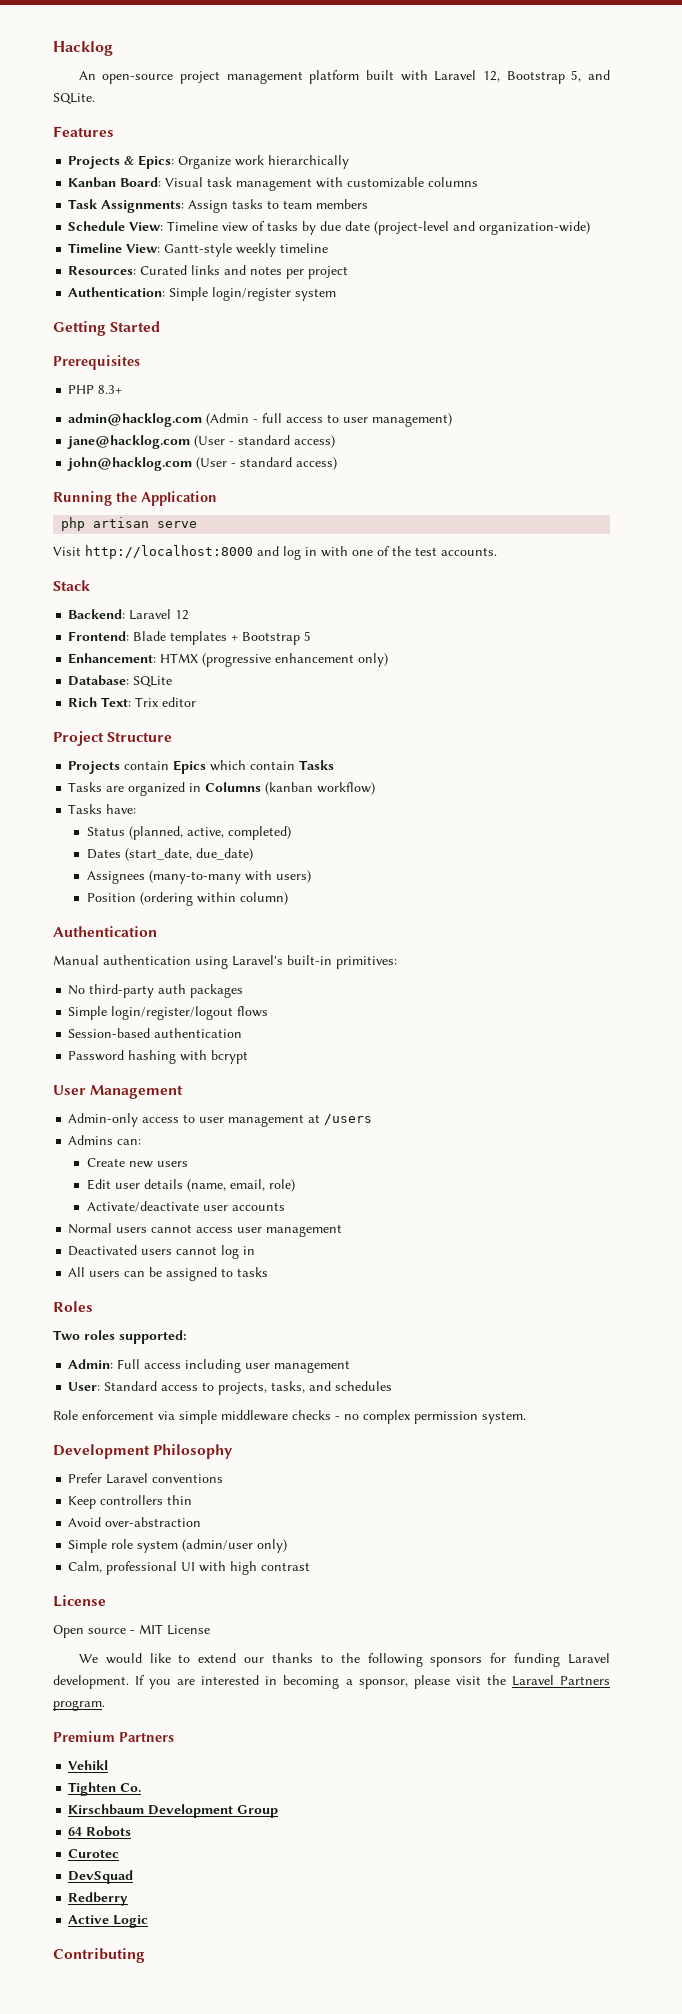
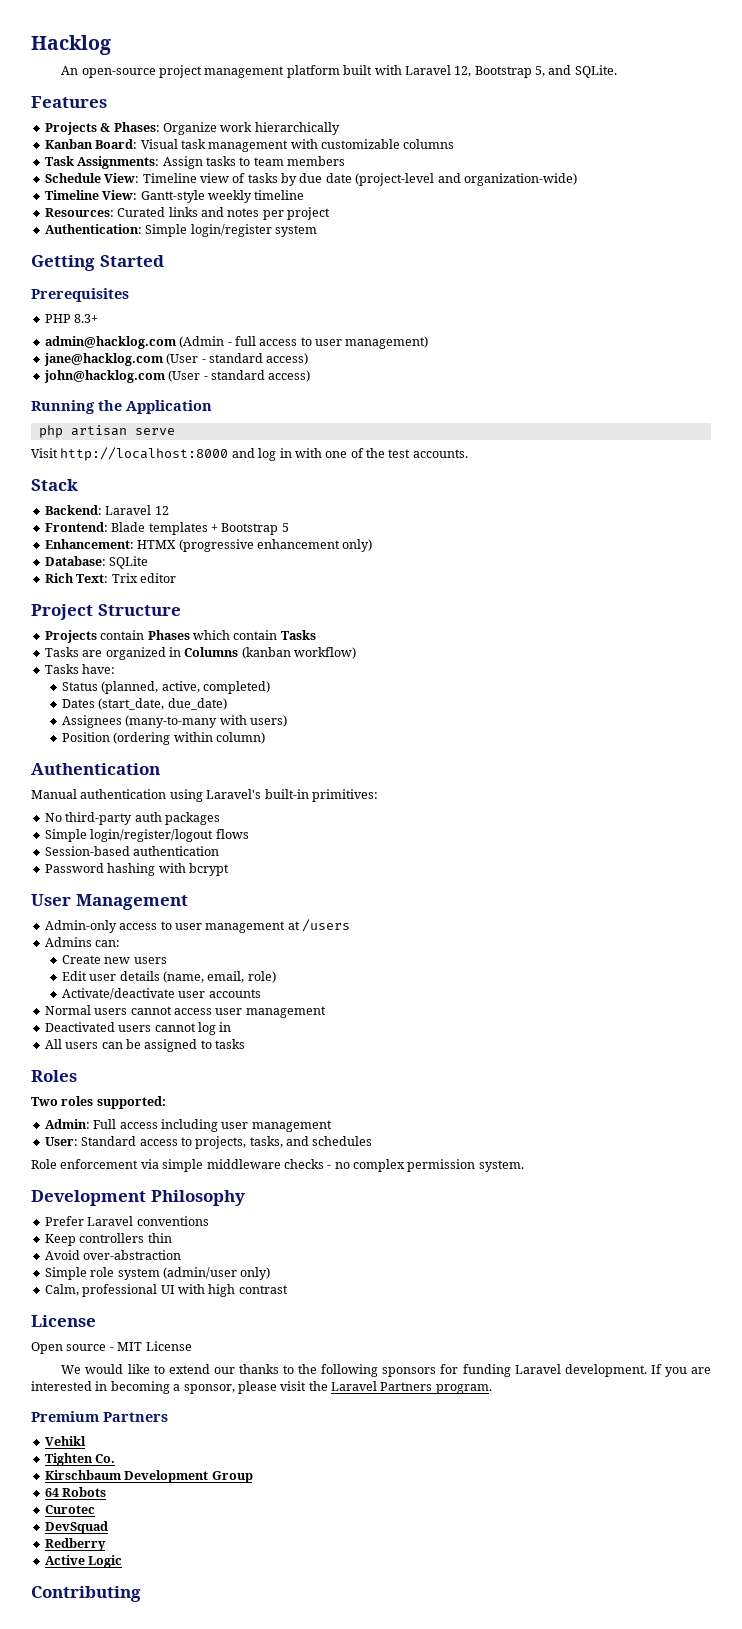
- Projects & Epics: Organize work hierarchically
+ Projects & Phases: Organize work hierarchically
- Projects contain Epics which contain Tasks
+ Projects contain Phases which contain Tasks

